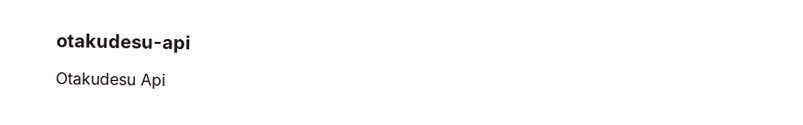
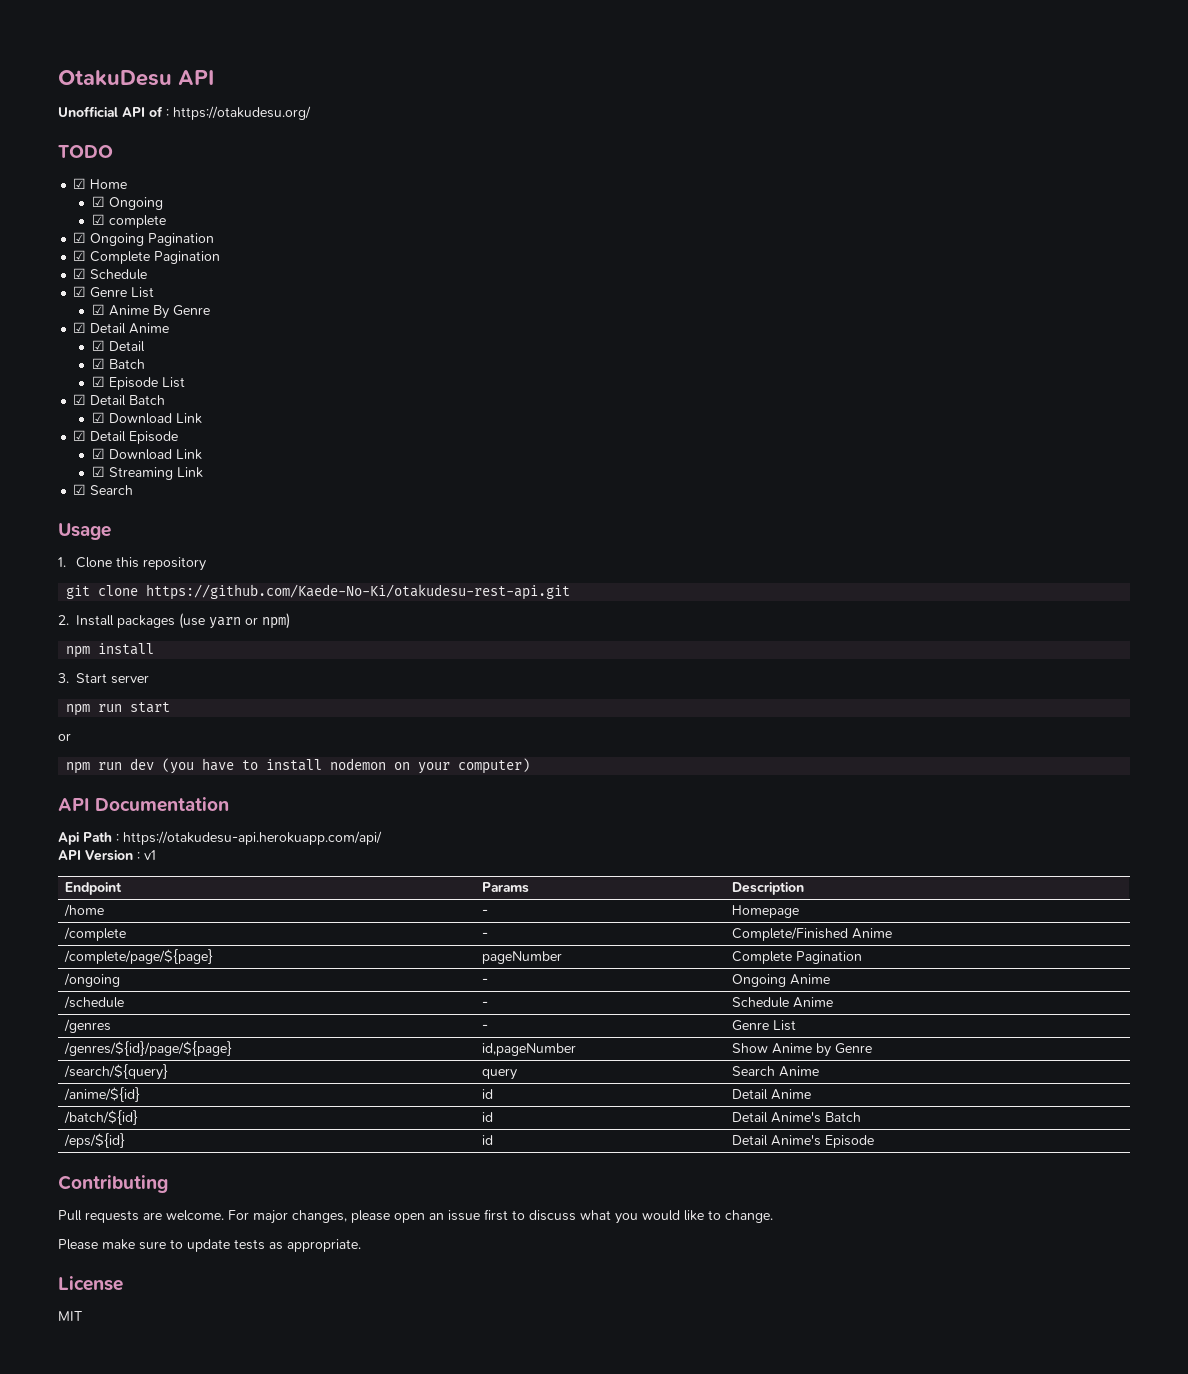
- otakudesu-api
- Otakudesu Api
+ OtakuDesu API
+ Unofficial API of : https://otakudesu.org/
+ TODO
+ ☑ Home
+ ☑ Ongoing
+ ☑ complete
+ ☑ Ongoing Pagination
+ ☑ Complete Pagination
+ ☑ Schedule
+ ☑ Genre List
+ ☑ Anime By Genre
+ ☑ Detail Anime
+ ☑ Detail
+ ☑ Batch
+ ☑ Episode List
+ ☑ Detail Batch
+ ☑ Download Link
+ ☑ Detail Episode
+ ☑ Download Link
+ ☑ Streaming Link
+ ☑ Search
+ Usage
+ 1. Clone this repository
+ git clone https://github.com/Kaede-No-Ki/otakudesu-rest-api.git
+ 2. Install packages (use yarn or npm)
+ npm install
+ 3. Start server
+ npm run start
+ or
+ npm run dev (you have to install nodemon on your computer)
+ API Documentation
+ Api Path : https://otakudesu-api.herokuapp.com/api/
+ API Version : v1
+ Endpoint | Params | Description
+ /home | - | Homepage
+ /complete | - | Complete/Finished Anime
+ /complete/page/${page} | pageNumber | Complete Pagination
+ /ongoing | - | Ongoing Anime
+ /schedule | - | Schedule Anime
+ /genres | - | Genre List
+ /genres/${id}/page/${page} | id,pageNumber | Show Anime by Genre
+ /search/${query} | query | Search Anime
+ /anime/${id} | id | Detail Anime
+ /batch/${id} | id | Detail Anime's Batch
+ /eps/${id} | id | Detail Anime's Episode
+ Contributing
+ Pull requests are welcome. For major changes, please open an issue first to discuss what you would like to change.
+ Please make sure to update tests as appropriate.
+ License
+ MIT

